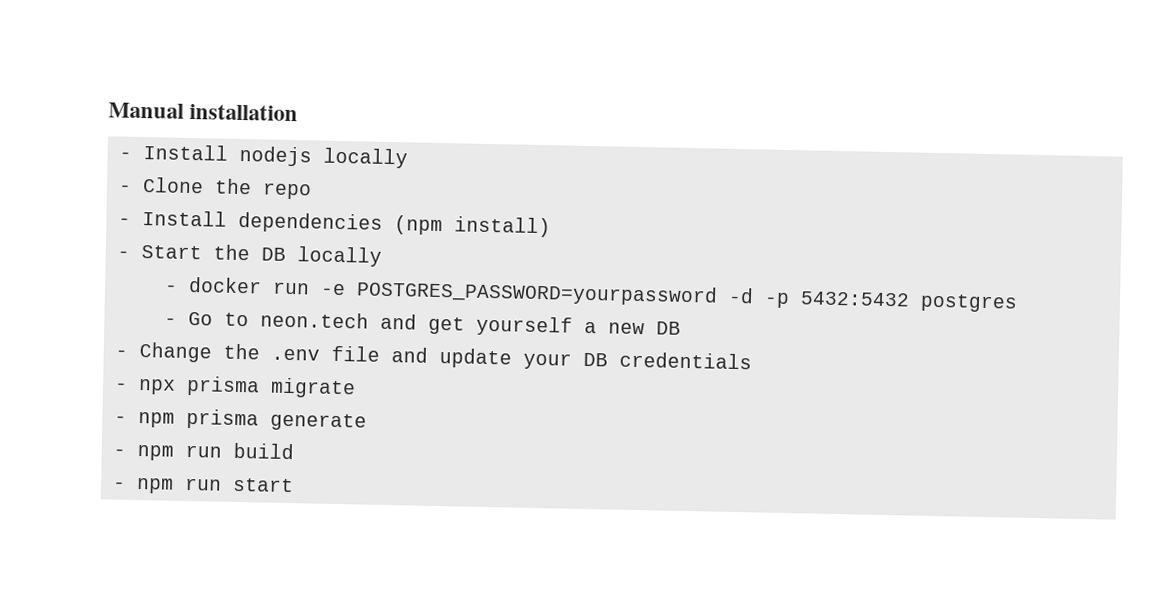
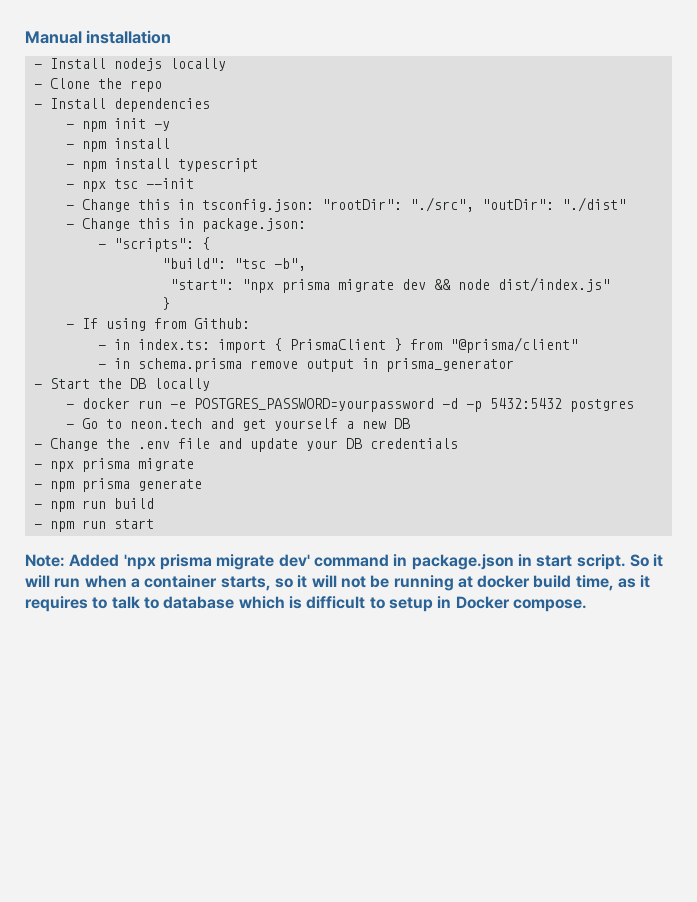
- - Install dependencies (npm install)
+ - Install dependencies
+ - npm init -y
+ - npm install
+ - npm install typescript
+ - npx tsc --init
+ - Change this in tsconfig.json: "rootDir": "./src", "outDir": "./dist"
+ - Change this in package.json:
+ - "scripts": {
+ "build": "tsc -b",
+ "start": "npx prisma migrate dev && node dist/index.js"
+ }
+ - If using from Github:
+ - in index.ts: import { PrismaClient } from "@prisma/client"
+ - in schema.prisma remove output in prisma_generator
+ Note: Added 'npx prisma migrate dev' command in package.json in start script. So it will run when a container starts, so it will not be running at docker build time, as it requires to talk to database which is difficult to setup in Docker compose.

